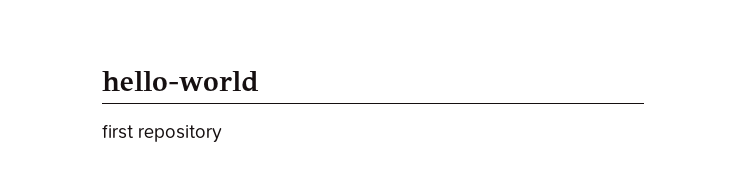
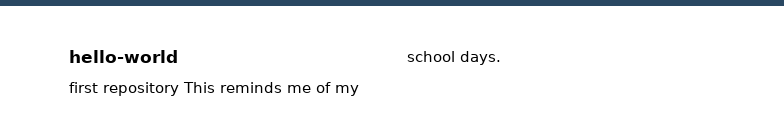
- first repository
+ first repository This reminds me of my school days.

